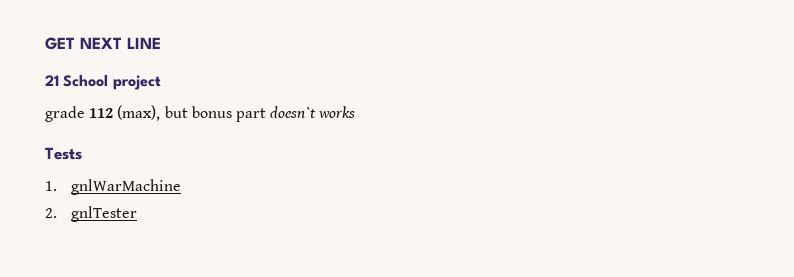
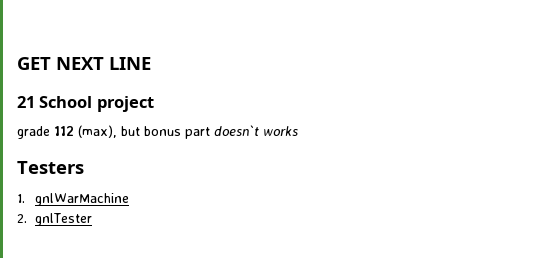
- Tests
+ Testers

